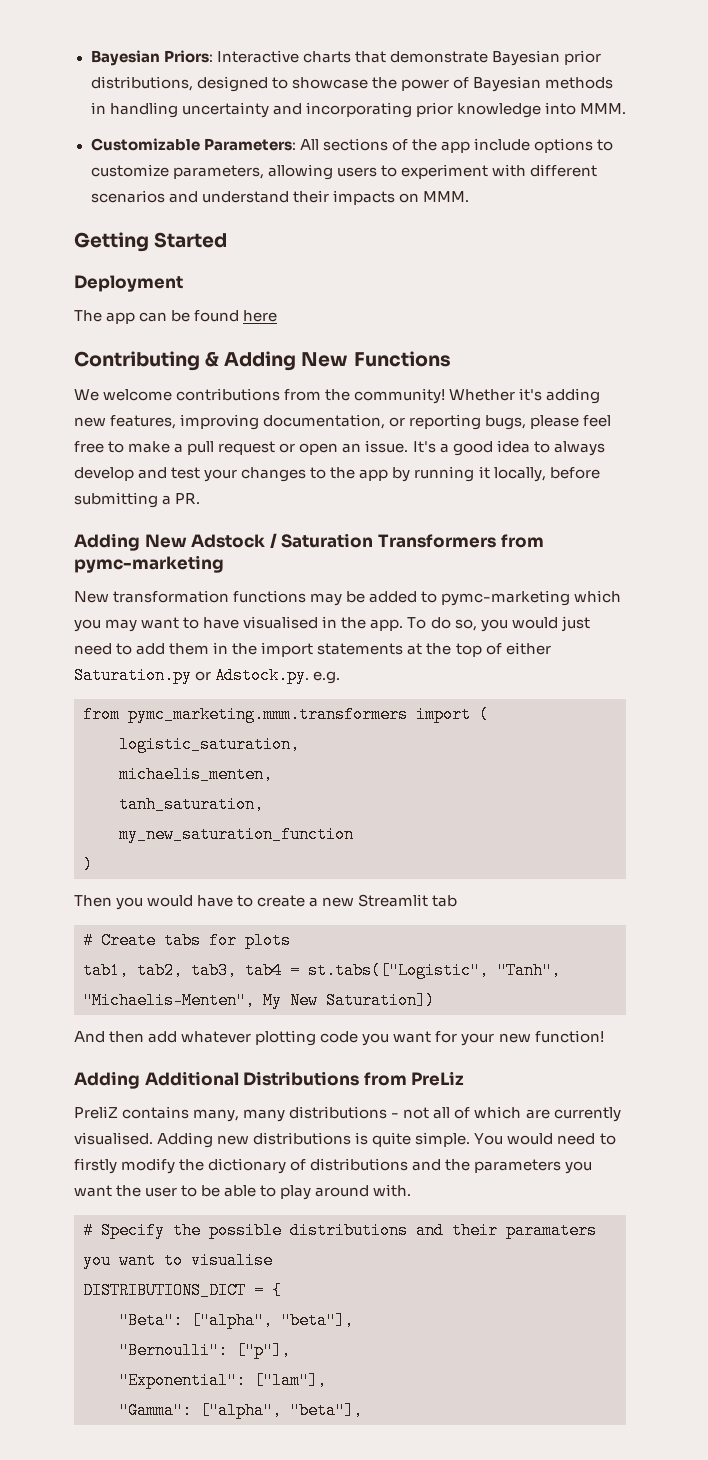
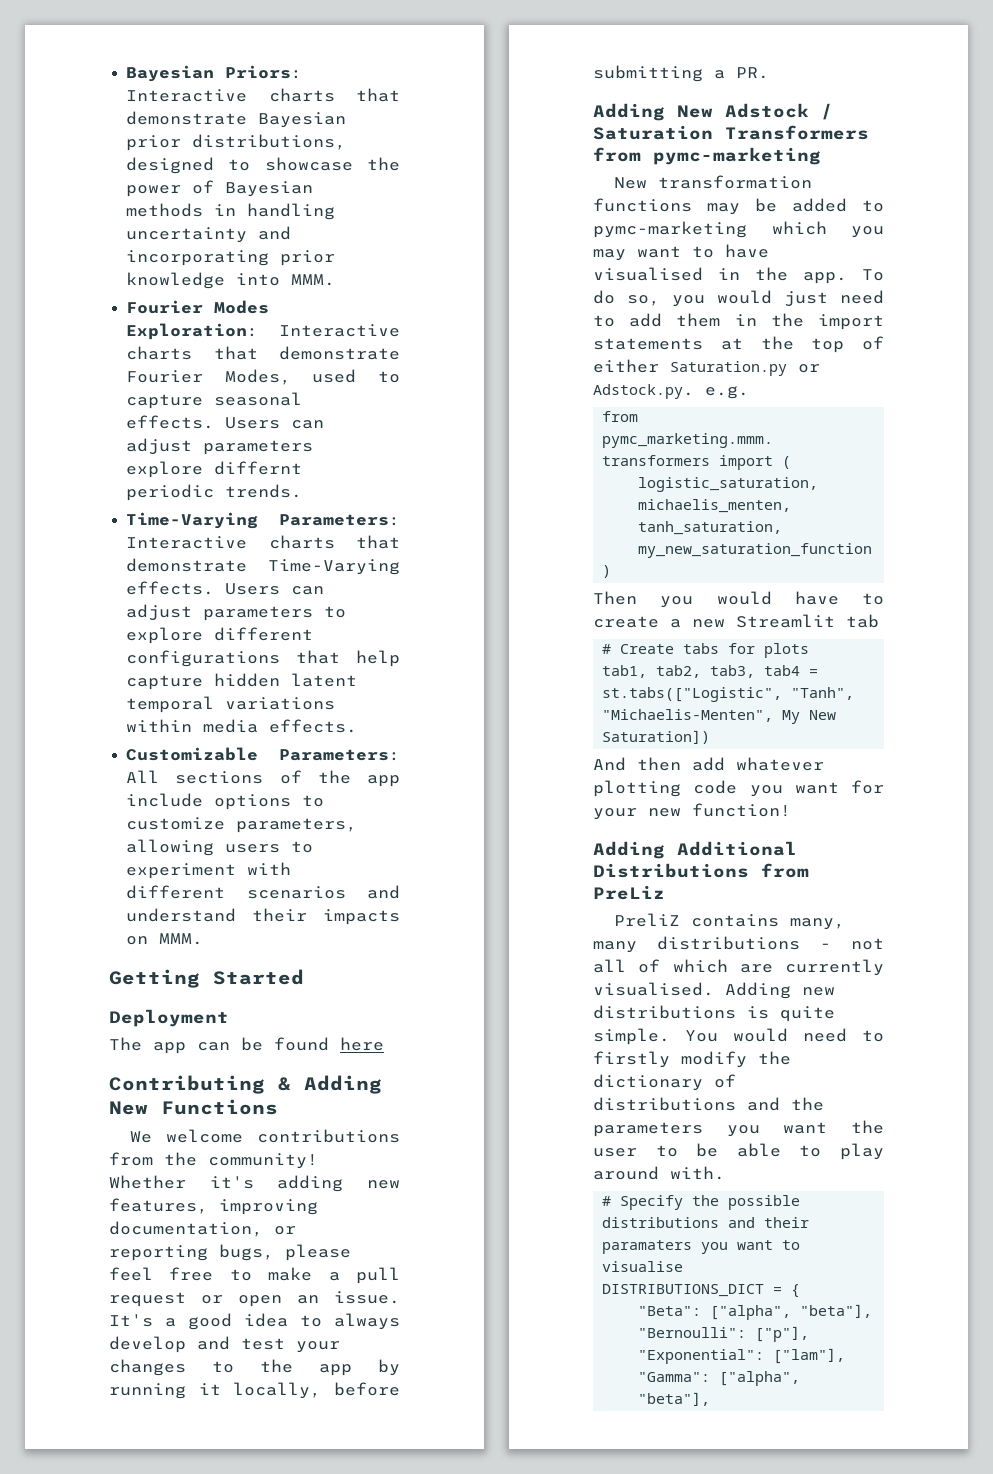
+ Fourier Modes Exploration: Interactive charts that demonstrate Fourier Modes, used to capture seasonal effects. Users can adjust parameters explore differnt periodic trends.
+ Time-Varying Parameters: Interactive charts that demonstrate Time-Varying effects. Users can adjust parameters to explore different configurations that help capture hidden latent temporal variations within media effects.

